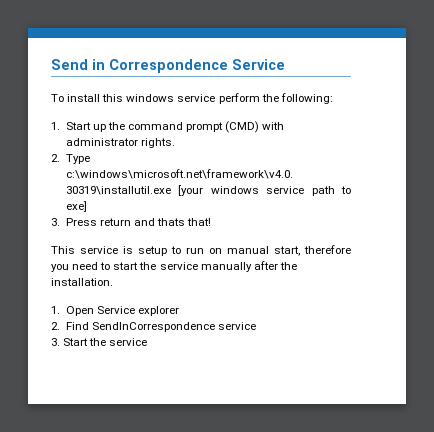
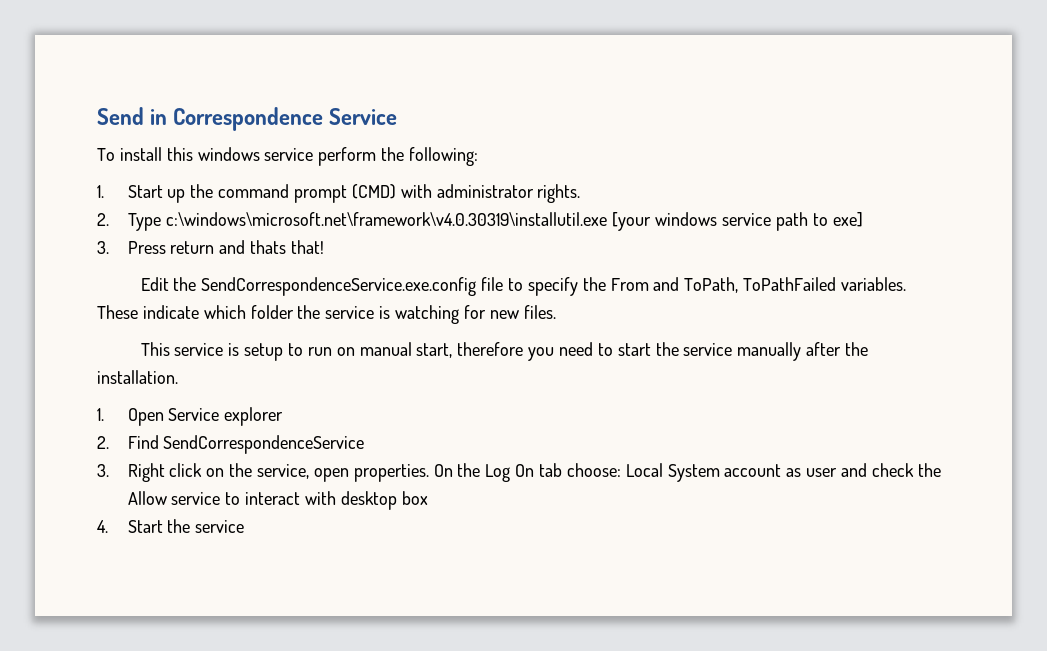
+ Edit the SendCorrespondenceService.exe.config file to specify the From and ToPath, ToPathFailed variables. These indicate which folder the service is watching for new files.
- 2. Find SendInCorrespondence service
- 3. Start the service
+ 2. Find SendCorrespondenceService
+ 3. Right click on the service, open properties. On the Log On tab choose: Local System account as user and check the Allow service to interact with desktop box
+ 4. Start the service

